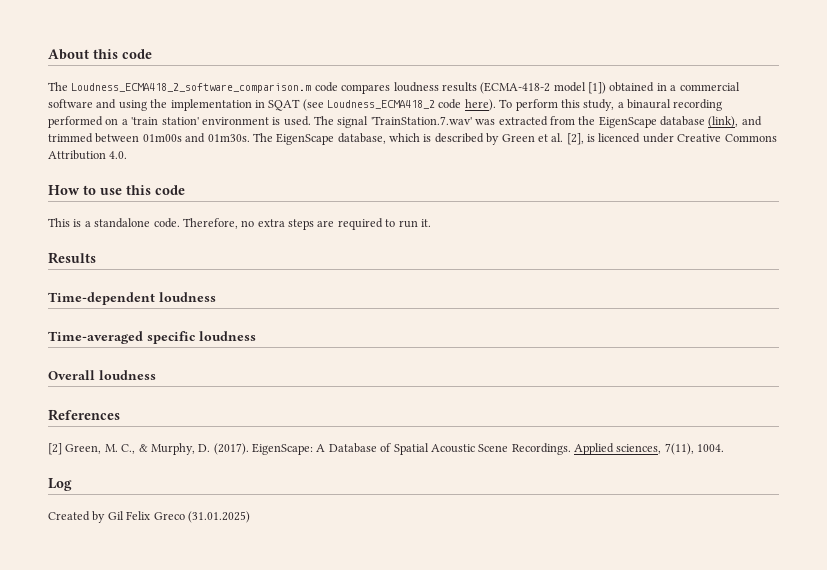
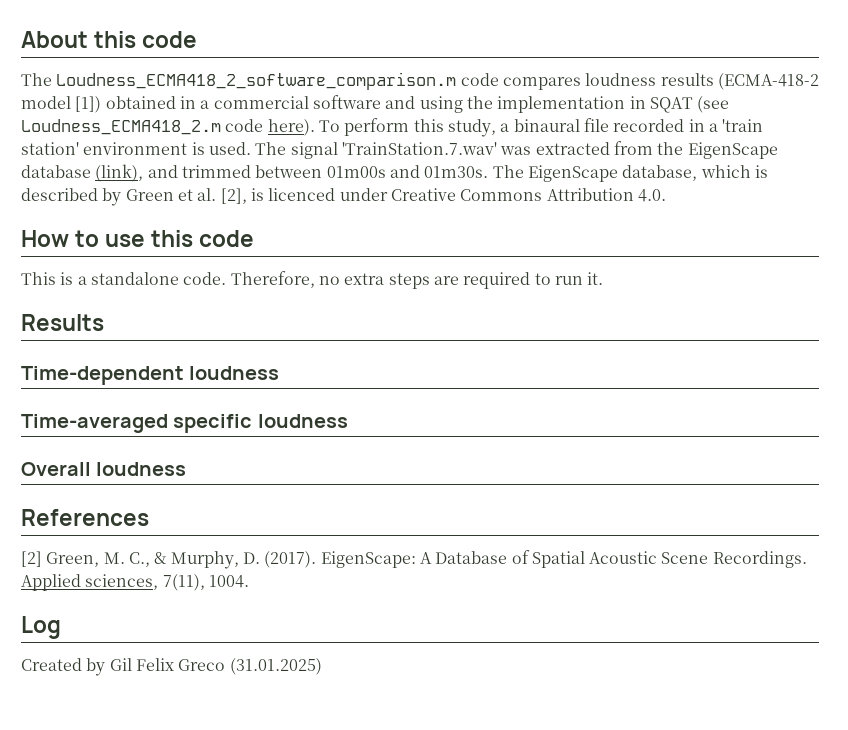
- The Loudness_ECMA418_2_software_comparison.m code compares loudness results (ECMA-418-2 model [1]) obtained in a commercial software and using the implementation in SQAT (see Loudness_ECMA418_2 code here).
+ The Loudness_ECMA418_2_software_comparison.m code compares loudness results (ECMA-418-2 model [1]) obtained in a commercial software and using the implementation in SQAT (see Loudness_ECMA418_2.m code here).
- To perform this study, a binaural recording performed on a 'train station' environment is used.
+ To perform this study, a binaural file recorded in a 'train station' environment is used.

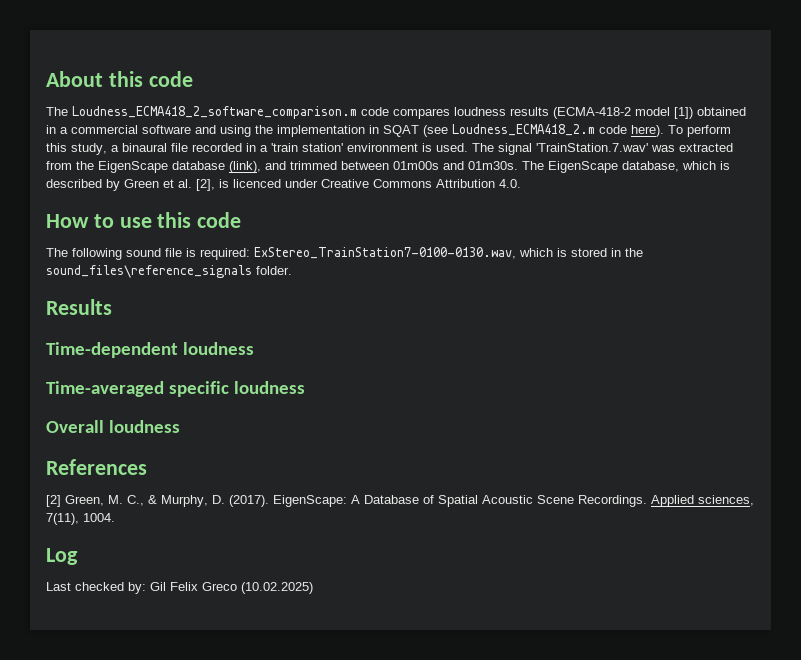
- This is a standalone code. Therefore, no extra steps are required to run it.
+ The following sound file is required: ExStereo_TrainStation7-0100-0130.wav, which is stored in the sound_files\reference_signals folder.
- Created by Gil Felix Greco (31.01.2025)
+ Last checked by: Gil Felix Greco (10.02.2025)

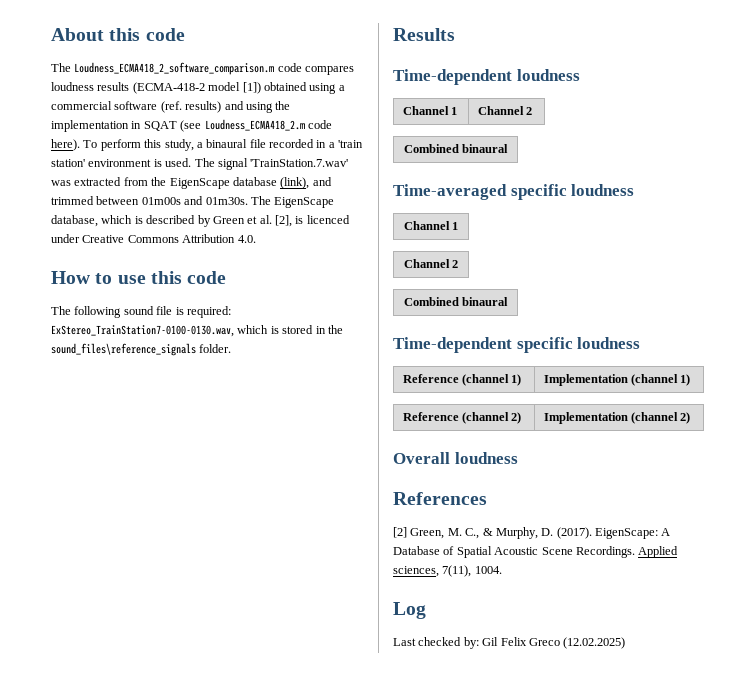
- The Loudness_ECMA418_2_software_comparison.m code compares loudness results (ECMA-418-2 model [1]) obtained in a commercial software and using the implementation in SQAT (see Loudness_ECMA418_2.m code here).
+ The Loudness_ECMA418_2_software_comparison.m code compares loudness results (ECMA-418-2 model [1]) obtained using a commercial software (ref. results) and using the implementation in SQAT (see Loudness_ECMA418_2.m code here).
+ Channel 1 | Channel 2
+ Combined binaural
  Time-averaged specific loudness
+ Channel 1
+ Channel 2
+ Combined binaural
+ Time-dependent specific loudness
+ Reference (channel 1) | Implementation (channel 1)
+ Reference (channel 2) | Implementation (channel 2)
- Last checked by: Gil Felix Greco (10.02.2025)
+ Last checked by: Gil Felix Greco (12.02.2025)

